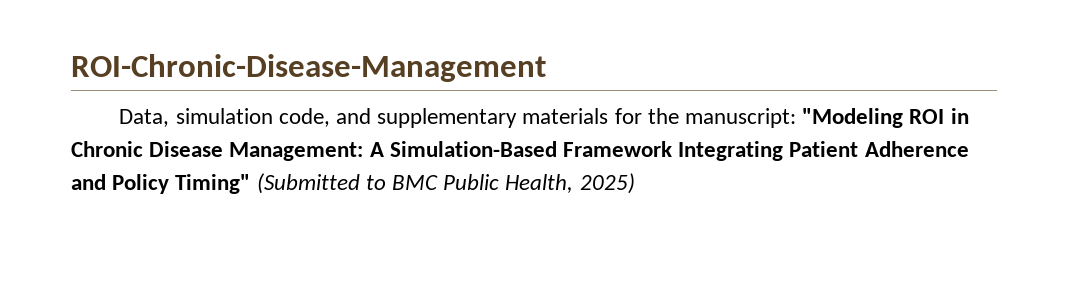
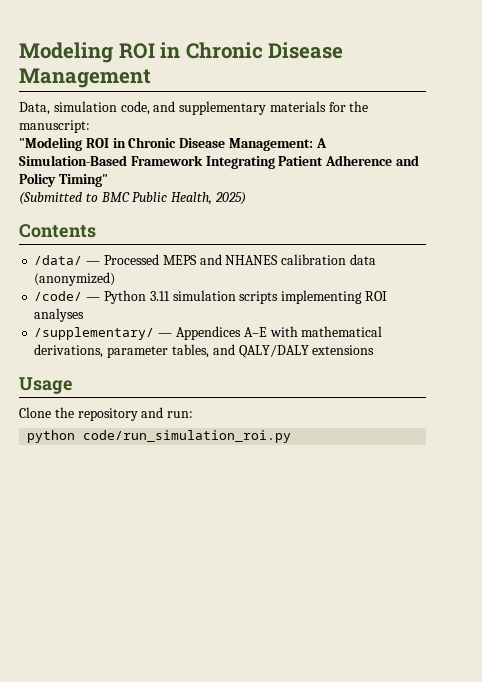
- ROI-Chronic-Disease-Management
+ Modeling ROI in Chronic Disease Management
- Data, simulation code, and supplementary materials for the manuscript: "Modeling ROI in Chronic Disease Management: A Simulation-Based Framework Integrating Patient Adherence and Policy Timing" (Submitted to BMC Public Health, 2025)
+ Data, simulation code, and supplementary materials for the manuscript:
+ "Modeling ROI in Chronic Disease Management: A Simulation-Based Framework Integrating Patient Adherence and Policy Timing"
+ (Submitted to BMC Public Health, 2025)
+ Contents
+ /data/ — Processed MEPS and NHANES calibration data (anonymized)
+ /code/ — Python 3.11 simulation scripts implementing ROI analyses
+ /supplementary/ — Appendices A–E with mathematical derivations, parameter tables, and QALY/DALY extensions
+ Usage
+ Clone the repository and run:
+ python code/run_simulation_roi.py

